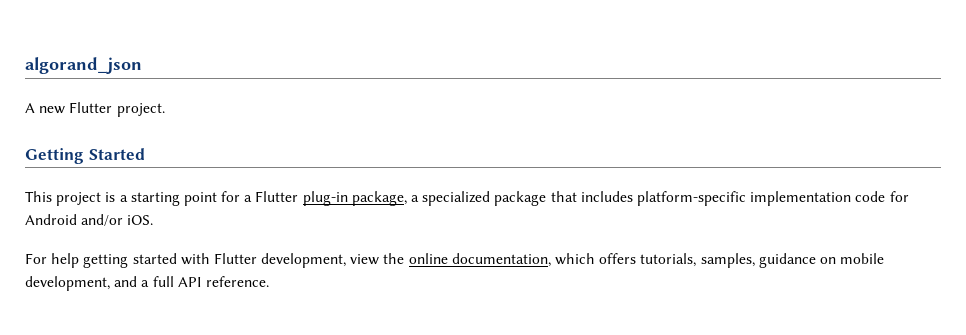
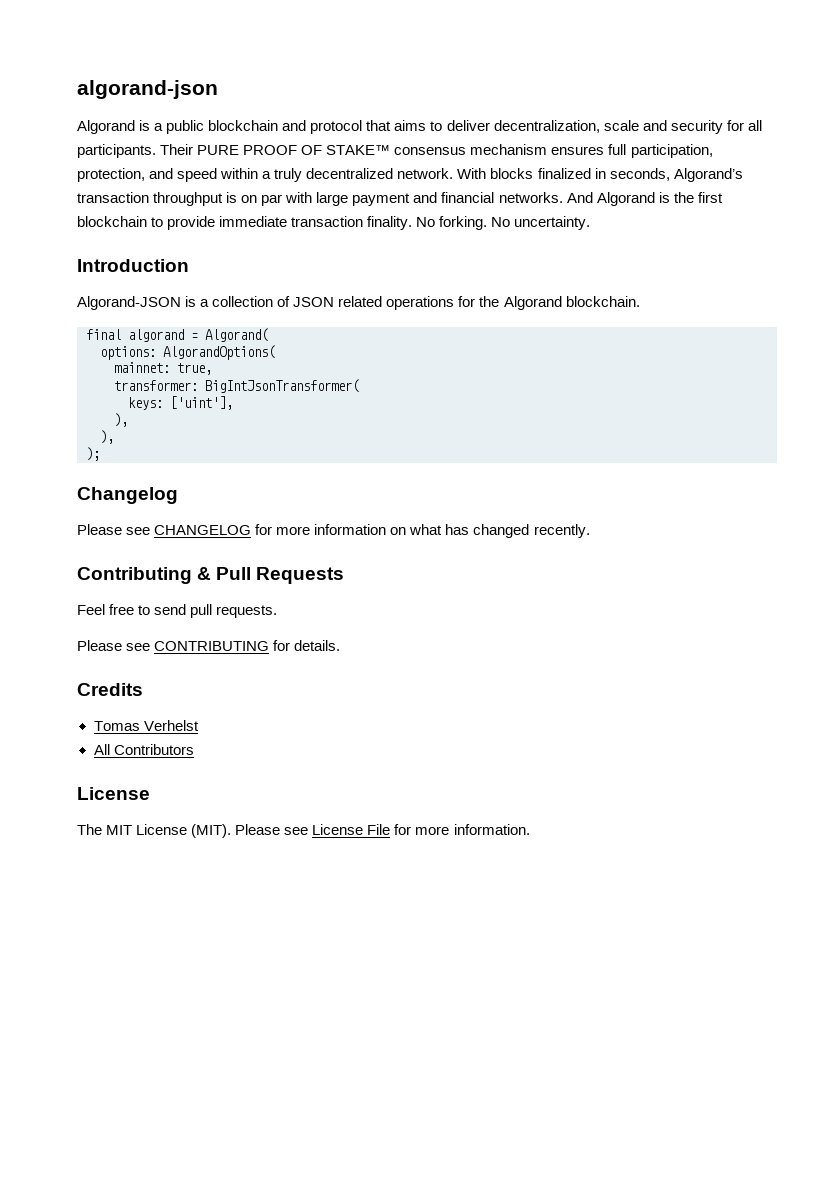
- algorand_json
- A new Flutter project.
- Getting Started
- This project is a starting point for a Flutter plug-in package, a specialized package that includes platform-specific implementation code for Android and/or iOS.
- For help getting started with Flutter development, view the online documentation, which offers tutorials, samples, guidance on mobile development, and a full API reference.
+ algorand-json
+ Algorand is a public blockchain and protocol that aims to deliver decentralization, scale and security for all participants. Their PURE PROOF OF STAKE™ consensus mechanism ensures full participation, protection, and speed within a truly decentralized network. With blocks finalized in seconds, Algorand’s transaction throughput is on par with large payment and financial networks. And Algorand is the first blockchain to provide immediate transaction finality. No forking. No uncertainty.
+ Introduction
+ Algorand-JSON is a collection of JSON related operations for the Algorand blockchain.
+ final algorand = Algorand(
+ options: AlgorandOptions(
+ mainnet: true,
+ transformer: BigIntJsonTransformer(
+ keys: ['uint'],
+ ),
+ ),
+ );
+ Changelog
+ Please see CHANGELOG for more information on what has changed recently.
+ Contributing & Pull Requests
+ Feel free to send pull requests.
+ Please see CONTRIBUTING for details.
+ Credits
+ Tomas Verhelst
+ All Contributors
+ License
+ The MIT License (MIT). Please see License File for more information.

